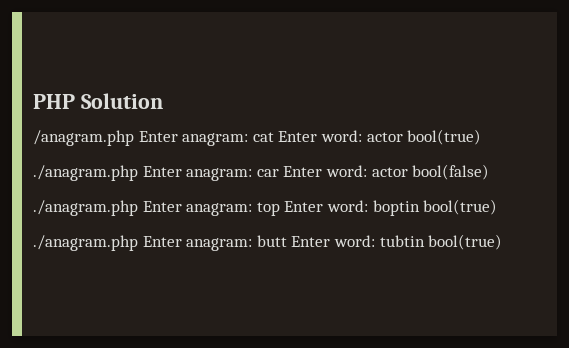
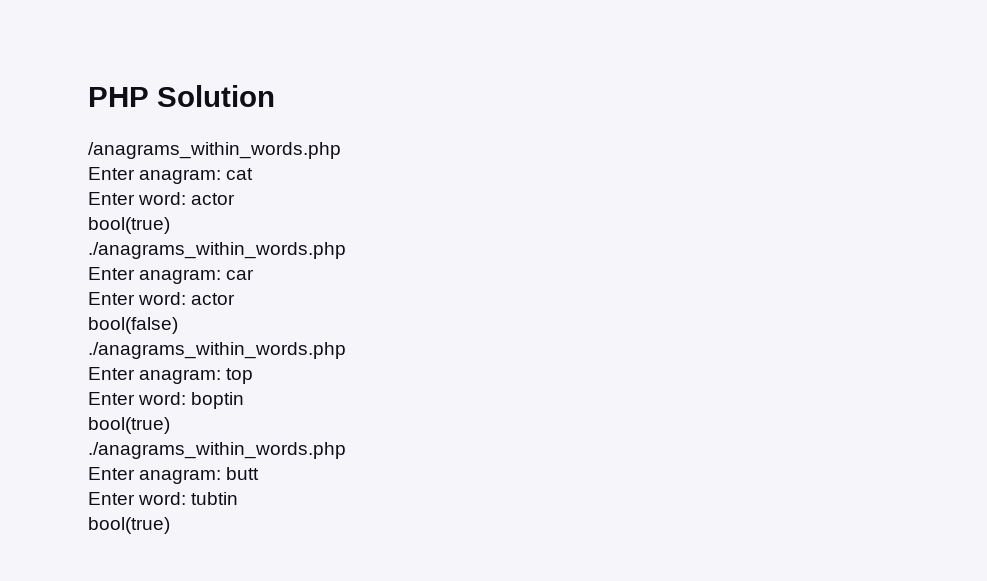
- /anagram.php Enter anagram: cat Enter word: actor bool(true)
- ./anagram.php Enter anagram: car Enter word: actor bool(false)
- ./anagram.php Enter anagram: top Enter word: boptin bool(true)
- ./anagram.php Enter anagram: butt Enter word: tubtin bool(true)
+ /anagrams_within_words.php
+ Enter anagram: cat
+ Enter word: actor
+ bool(true)
+ ./anagrams_within_words.php
+ Enter anagram: car
+ Enter word: actor
+ bool(false)
+ ./anagrams_within_words.php
+ Enter anagram: top
+ Enter word: boptin
+ bool(true)
+ ./anagrams_within_words.php
+ Enter anagram: butt
+ Enter word: tubtin
+ bool(true)

